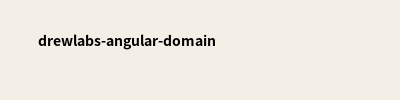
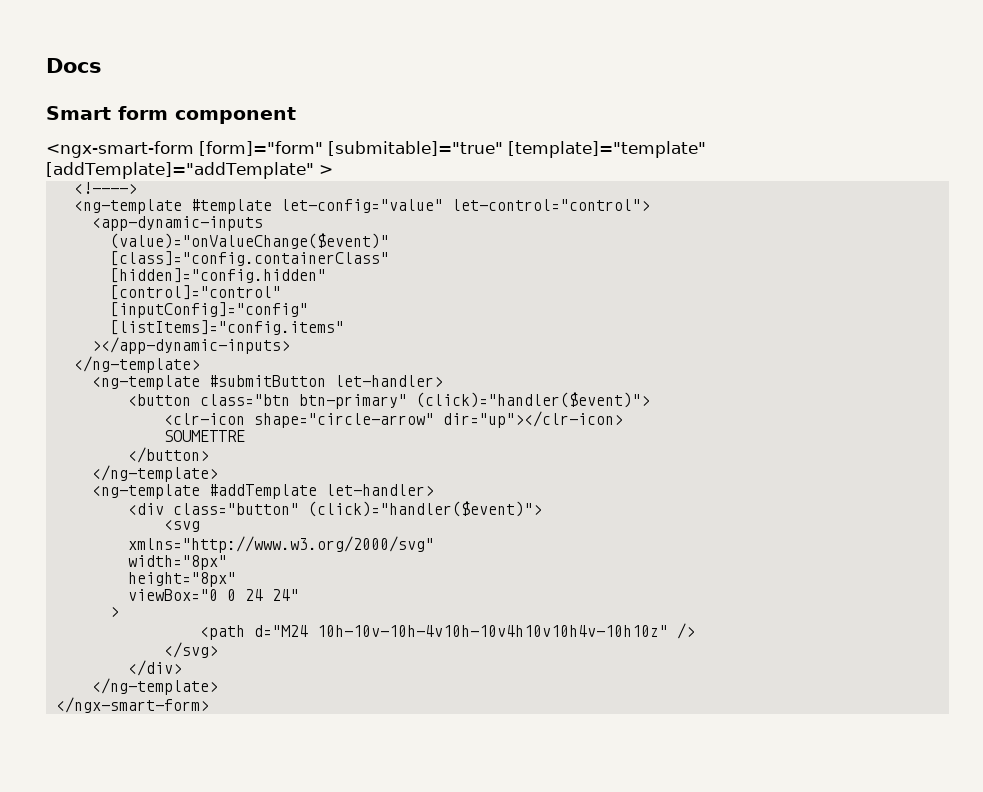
- drewlabs-angular-domain
+ Docs
+ Smart form component
+ <ngx-smart-form [form]="form" [submitable]="true" [template]="template" [addTemplate]="addTemplate" >
+ <!---->
+ <ng-template #template let-config="value" let-control="control">
+ <app-dynamic-inputs
+ (value)="onValueChange($event)"
+ [class]="config.containerClass"
+ [hidden]="config.hidden"
+ [control]="control"
+ [inputConfig]="config"
+ [listItems]="config.items"
+ ></app-dynamic-inputs>
+ </ng-template>
+ <ng-template #submitButton let-handler>
+ <button class="btn btn-primary" (click)="handler($event)">
+ <clr-icon shape="circle-arrow" dir="up"></clr-icon>
+ SOUMETTRE
+ </button>
+ </ng-template>
+ <ng-template #addTemplate let-handler>
+ <div class="button" (click)="handler($event)">
+ <svg
+ xmlns="http://www.w3.org/2000/svg"
+ width="8px"
+ height="8px"
+ viewBox="0 0 24 24"
+ >
+ <path d="M24 10h-10v-10h-4v10h-10v4h10v10h4v-10h10z" />
+ </svg>
+ </div>
+ </ng-template>
+ </ngx-smart-form>

